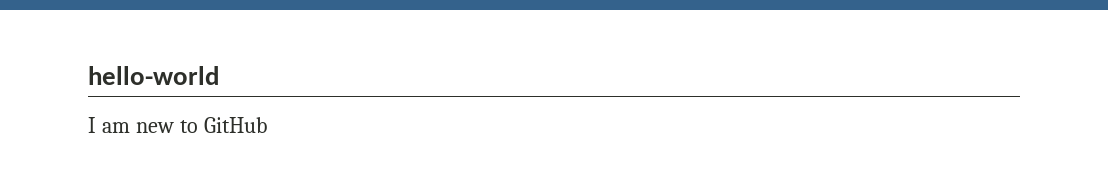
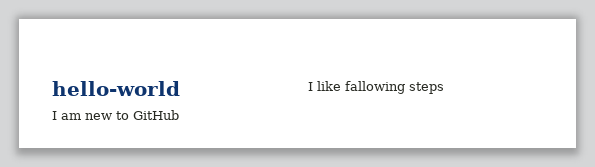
+ I like fallowing steps

